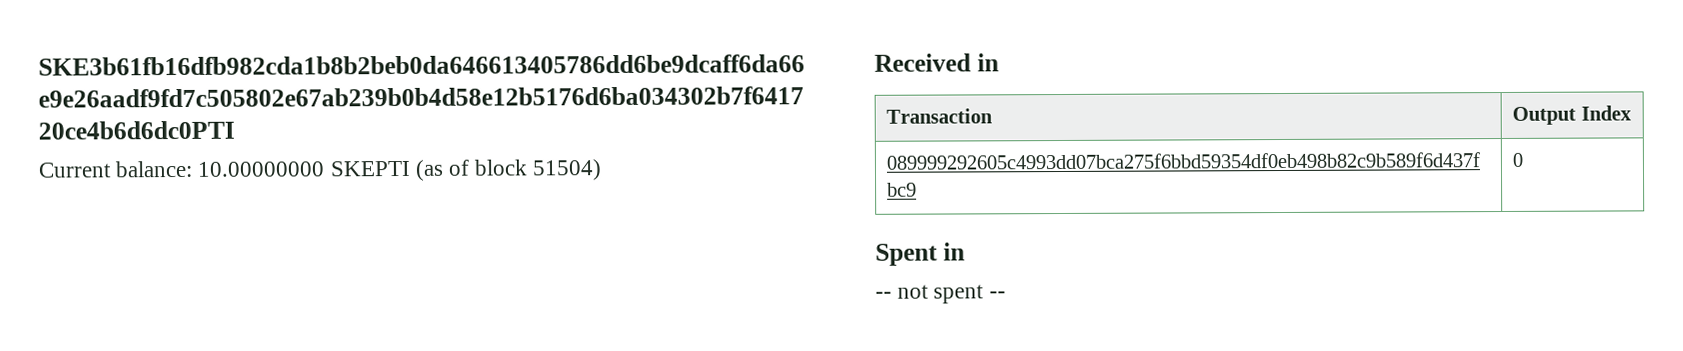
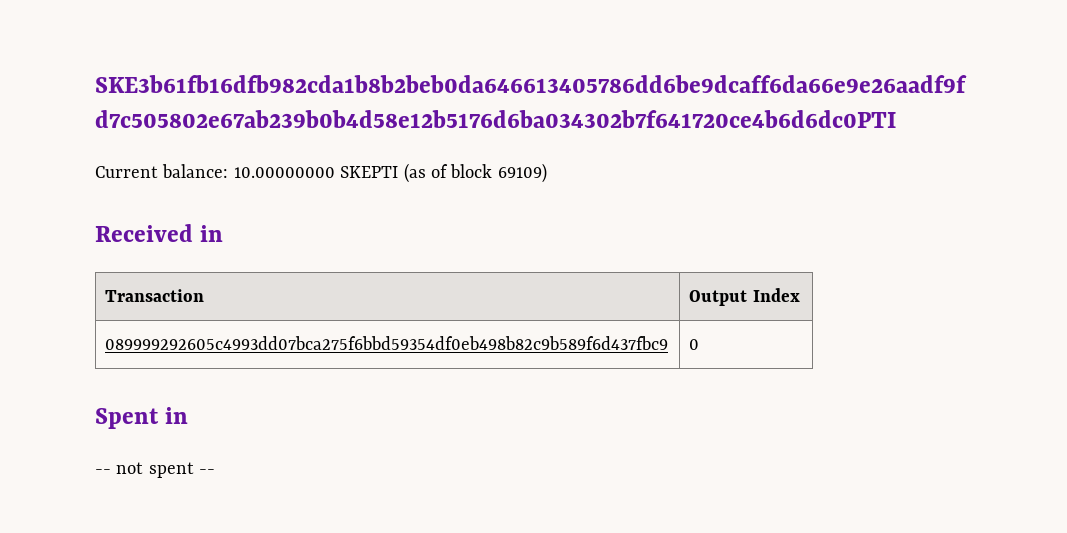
- Current balance: 10.00000000 SKEPTI (as of block 51504)
+ Current balance: 10.00000000 SKEPTI (as of block 69109)

